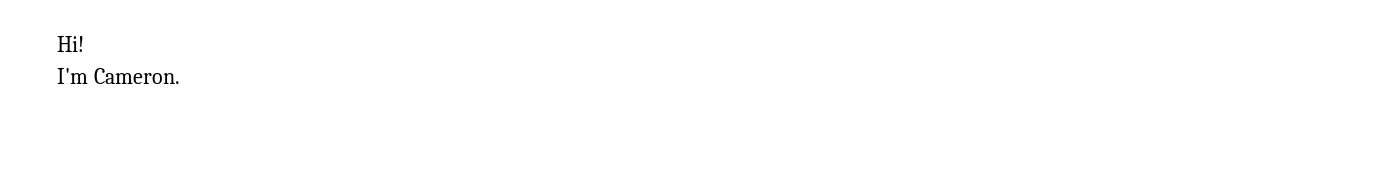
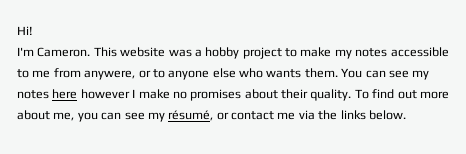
+ This website was a hobby project to make my notes accessible to me from anywere, or to anyone else who wants them. You can see my notes here however I make no promises about their quality. To find out more about me, you can see my résumé, or contact me via the links below.

